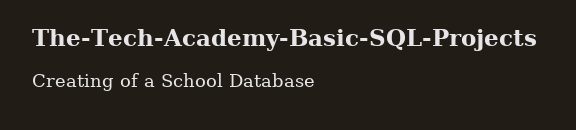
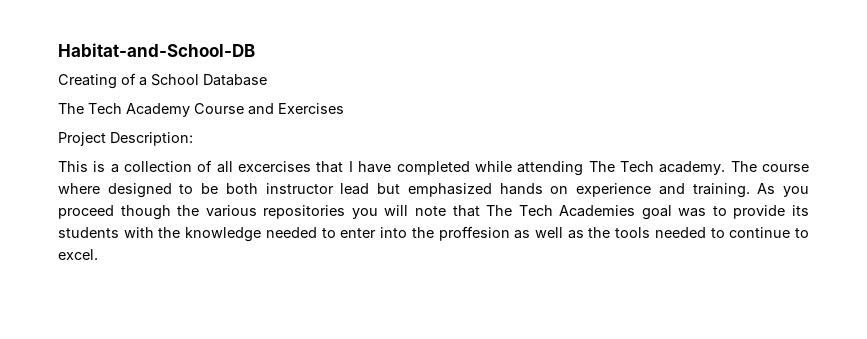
- The-Tech-Academy-Basic-SQL-Projects
+ Habitat-and-School-DB
+ The Tech Academy Course and Exercises
+ Project Description:
+ This is a collection of all excercises that I have completed while attending The Tech academy. The course where designed to be both instructor lead but emphasized hands on experience and training. As you proceed though the various repositories you will note that The Tech Academies goal was to provide its students with the knowledge needed to enter into the proffesion as well as the tools needed to continue to excel.

